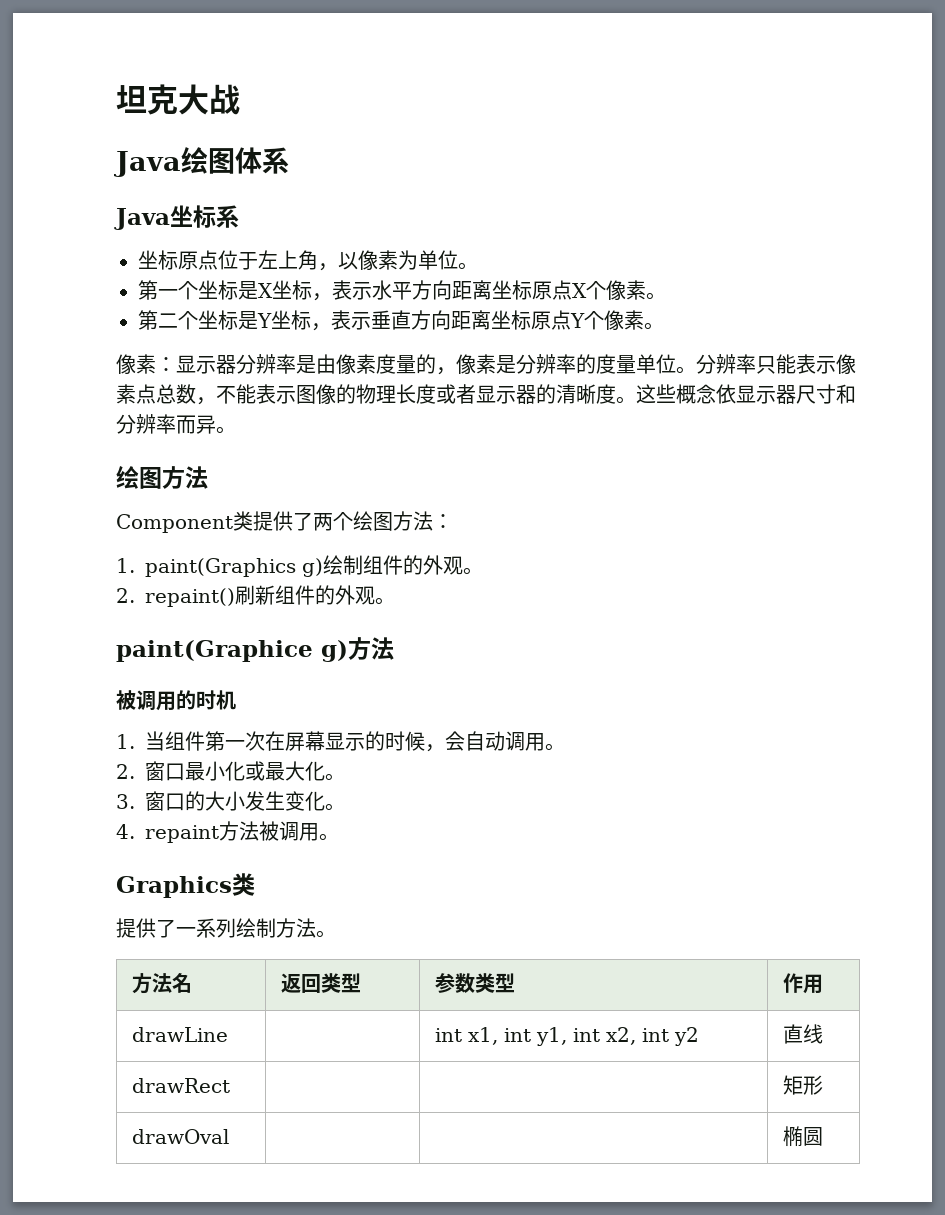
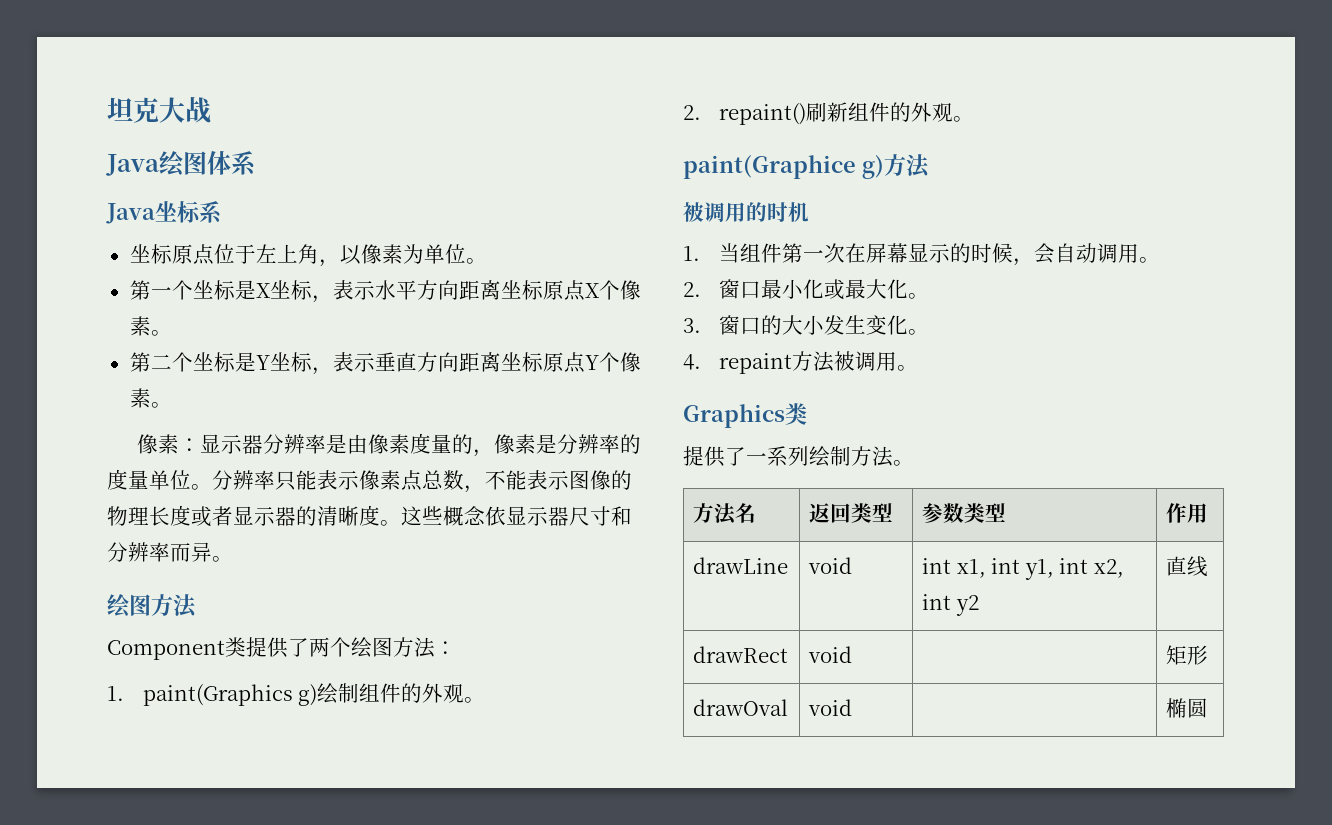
- drawLine | | int x1, int y1, int x2, int y2 | 直线
+ drawLine | void | int x1, int y1, int x2, int y2 | 直线
- drawRect | | | 矩形
+ drawRect | void | | 矩形
- drawOval | | | 椭圆
+ drawOval | void | | 椭圆

